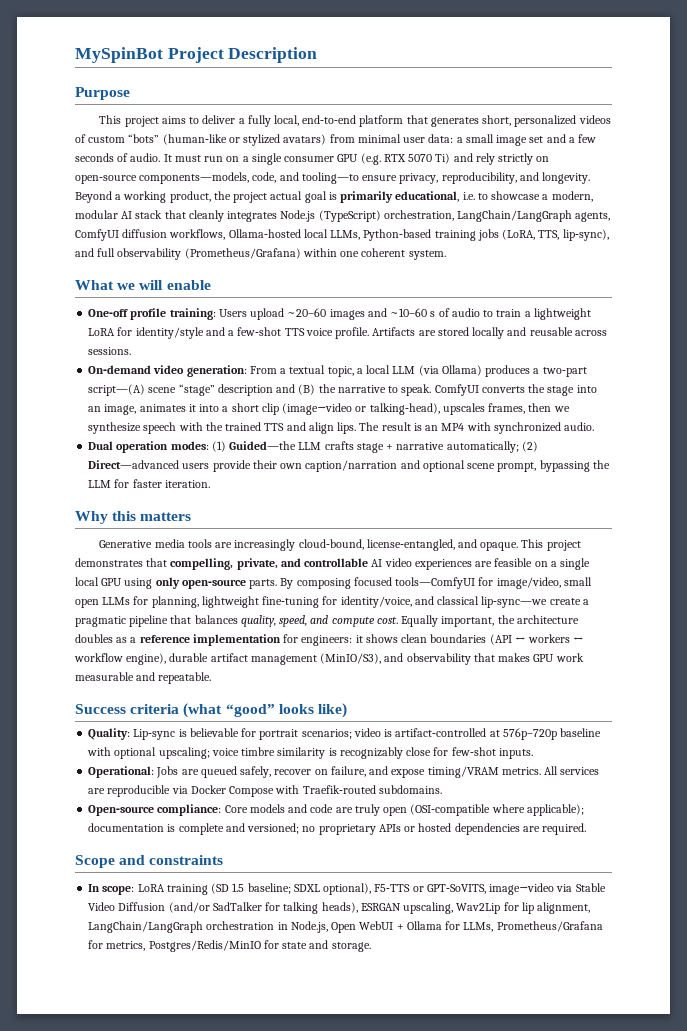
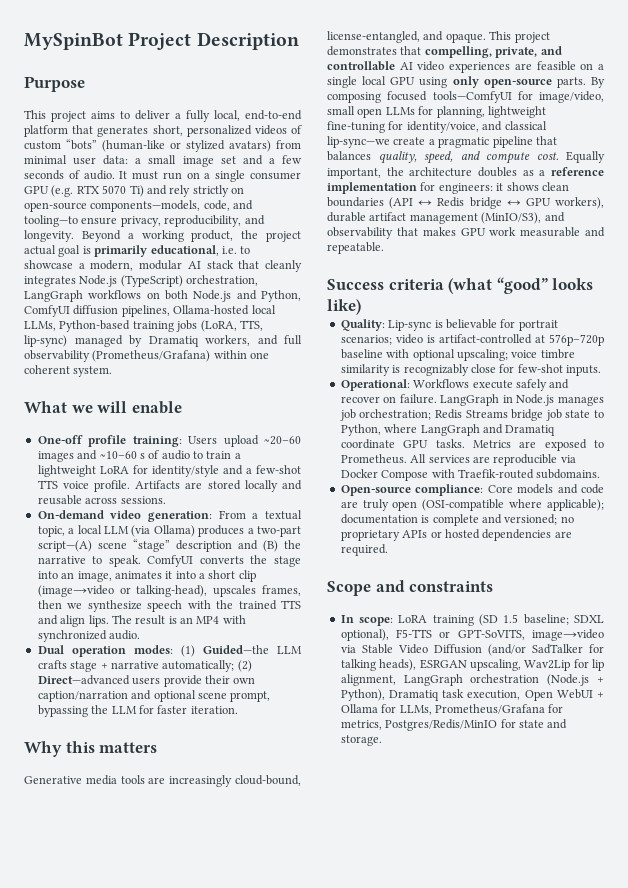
- Beyond a working product, the project actual goal is primarily educational, i.e. to showcase a modern, modular AI stack that cleanly integrates Node.js (TypeScript) orchestration, LangChain/LangGraph agents, ComfyUI diffusion workflows, Ollama‑hosted local LLMs, Python‑based training jobs (LoRA, TTS, lip‑sync), and full observability (Prometheus/Grafana) within one coherent system.
+ Beyond a working product, the project actual goal is primarily educational, i.e. to showcase a modern, modular AI stack that cleanly integrates Node.js (TypeScript) orchestration, LangGraph workflows on both Node.js and Python, ComfyUI diffusion pipelines, Ollama‑hosted local LLMs, Python‑based training jobs (LoRA, TTS, lip‑sync) managed by Dramatiq workers, and full observability (Prometheus/Grafana) within one coherent system.
- Equally important, the architecture doubles as a reference implementation for engineers: it shows clean boundaries (API ↔ workers ↔ workflow engine), durable artifact management (MinIO/S3), and observability that makes GPU work measurable and repeatable.
+ Equally important, the architecture doubles as a reference implementation for engineers: it shows clean boundaries (API ↔ Redis bridge ↔ GPU workers), durable artifact management (MinIO/S3), and observability that makes GPU work measurable and repeatable.
- Operational: Jobs are queued safely, recover on failure, and expose timing/VRAM metrics.
+ Operational: Workflows execute safely and recover on failure. LangGraph in Node.js manages job orchestration; Redis Streams bridge job state to Python, where LangGraph and Dramatiq coordinate GPU tasks. Metrics are exposed to Prometheus.
- In scope: LoRA training (SD 1.5 baseline; SDXL optional), F5‑TTS or GPT‑SoVITS, image→video via Stable Video Diffusion (and/or SadTalker for talking heads), ESRGAN upscaling, Wav2Lip for lip alignment, LangChain/LangGraph orchestration in Node.js, Open WebUI + Ollama for LLMs, Prometheus/Grafana for metrics, Postgres/Redis/MinIO for state and storage.
+ In scope: LoRA training (SD 1.5 baseline; SDXL optional), F5‑TTS or GPT‑SoVITS, image→video via Stable Video Diffusion (and/or SadTalker for talking heads), ESRGAN upscaling, Wav2Lip for lip alignment, LangGraph orchestration (Node.js + Python), Dramatiq task execution, Open WebUI + Ollama for LLMs, Prometheus/Grafana for metrics, Postgres/Redis/MinIO for state and storage.

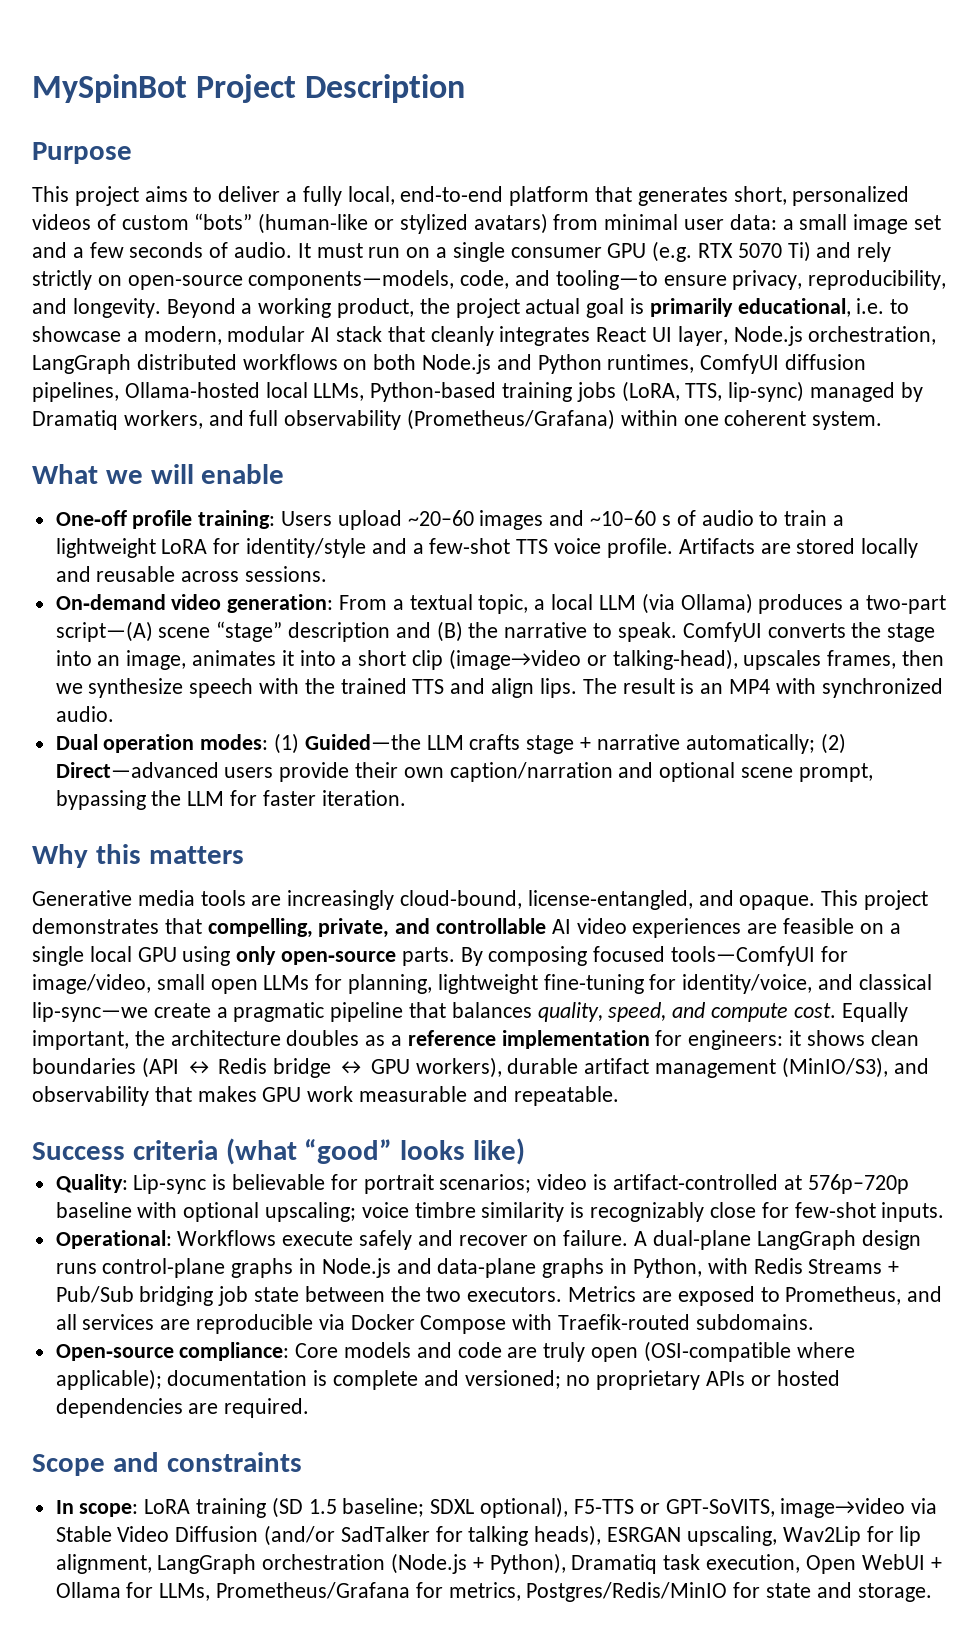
- Beyond a working product, the project actual goal is primarily educational, i.e. to showcase a modern, modular AI stack that cleanly integrates Node.js (TypeScript) orchestration, LangGraph workflows on both Node.js and Python, ComfyUI diffusion pipelines, Ollama‑hosted local LLMs, Python‑based training jobs (LoRA, TTS, lip‑sync) managed by Dramatiq workers, and full observability (Prometheus/Grafana) within one coherent system.
+ Beyond a working product, the project actual goal is primarily educational, i.e. to showcase a modern, modular AI stack that cleanly integrates React UI layer, Node.js orchestration, LangGraph distributed workflows on both Node.js and Python runtimes, ComfyUI diffusion pipelines, Ollama‑hosted local LLMs, Python‑based training jobs (LoRA, TTS, lip‑sync) managed by Dramatiq workers, and full observability (Prometheus/Grafana) within one coherent system.
- LangGraph in Node.js manages job orchestration; Redis Streams bridge job state to Python, where LangGraph and Dramatiq coordinate GPU tasks.
+ A dual‑plane LangGraph design runs control‑plane graphs in Node.js and data‑plane graphs in Python, with Redis Streams + Pub/Sub bridging job state between the two executors.
- Metrics are exposed to Prometheus. All services are reproducible via Docker Compose with Traefik‑routed subdomains.
+ Metrics are exposed to Prometheus, and all services are reproducible via Docker Compose with Traefik‑routed subdomains.

